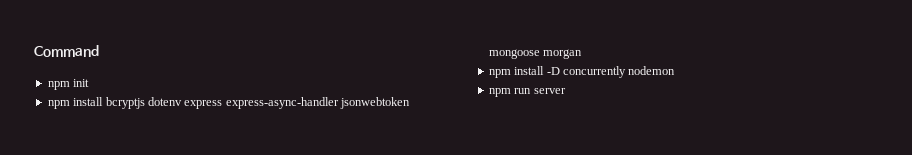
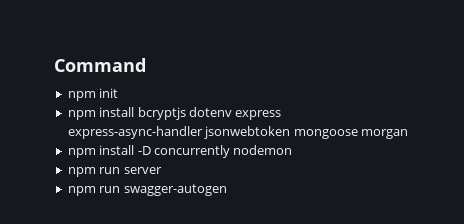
+ npm run swagger-autogen

